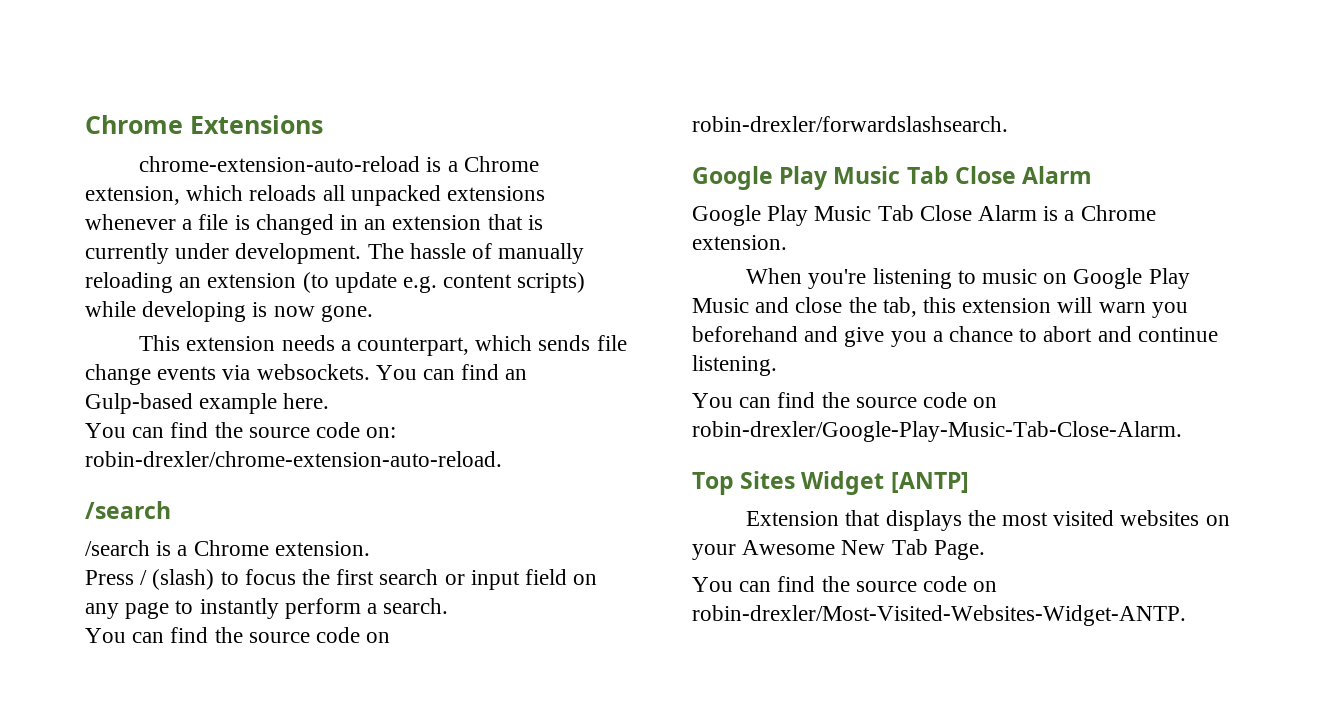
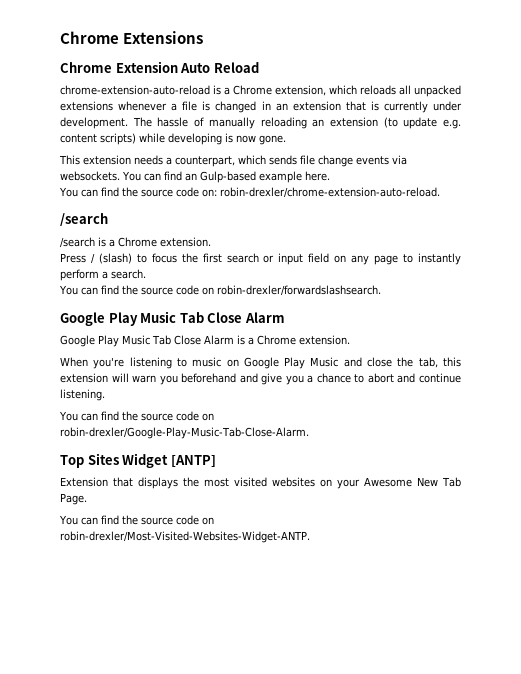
+ Chrome Extension Auto Reload

